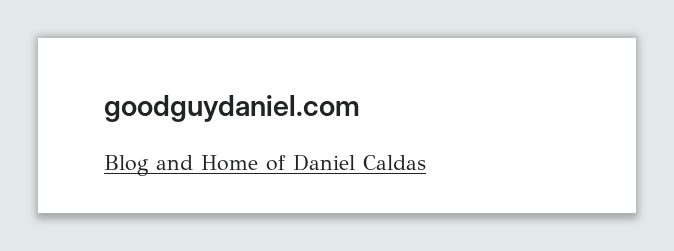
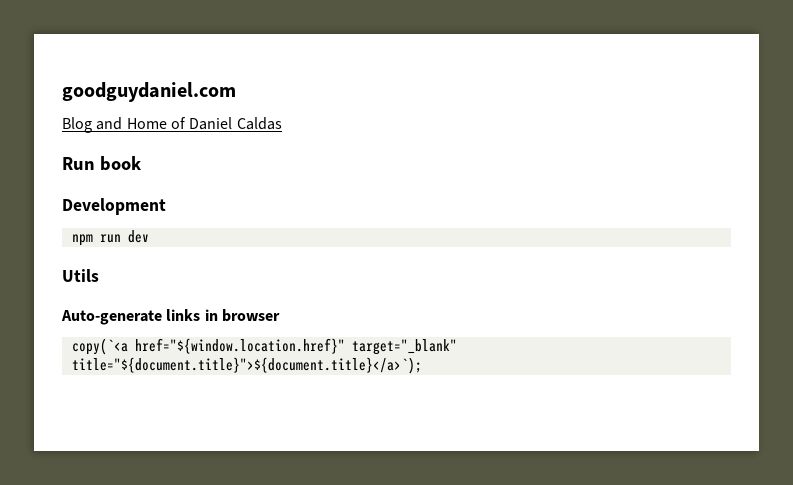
+ Run book
+ Development
+ npm run dev
+ Utils
+ Auto-generate links in browser
+ copy(`<a href="${window.location.href}" target="_blank" title="${document.title}">${document.title}</a>`);

